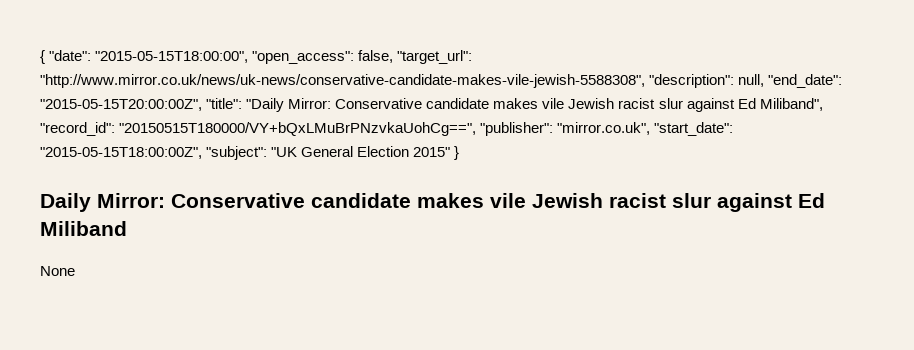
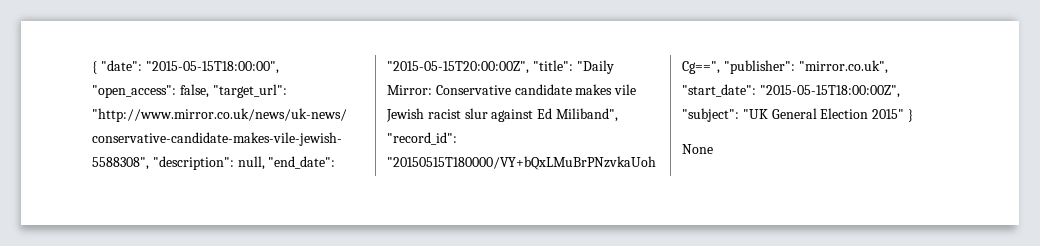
- Daily Mirror: Conservative candidate makes vile Jewish racist slur against Ed Miliband

